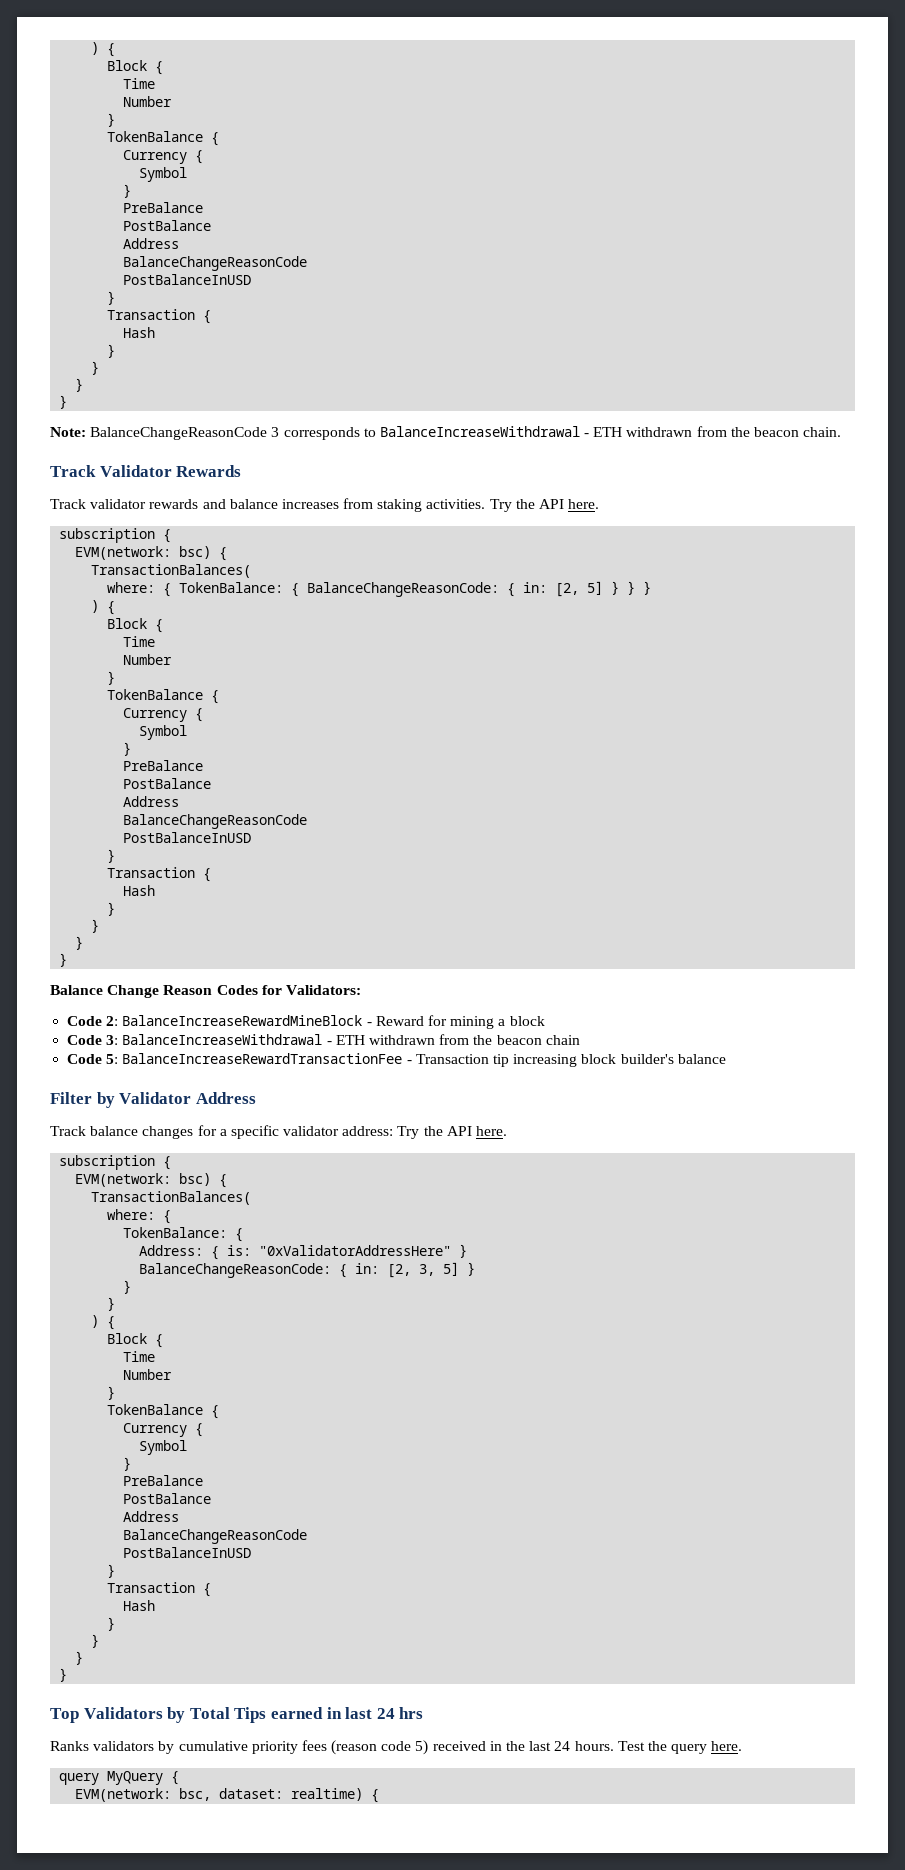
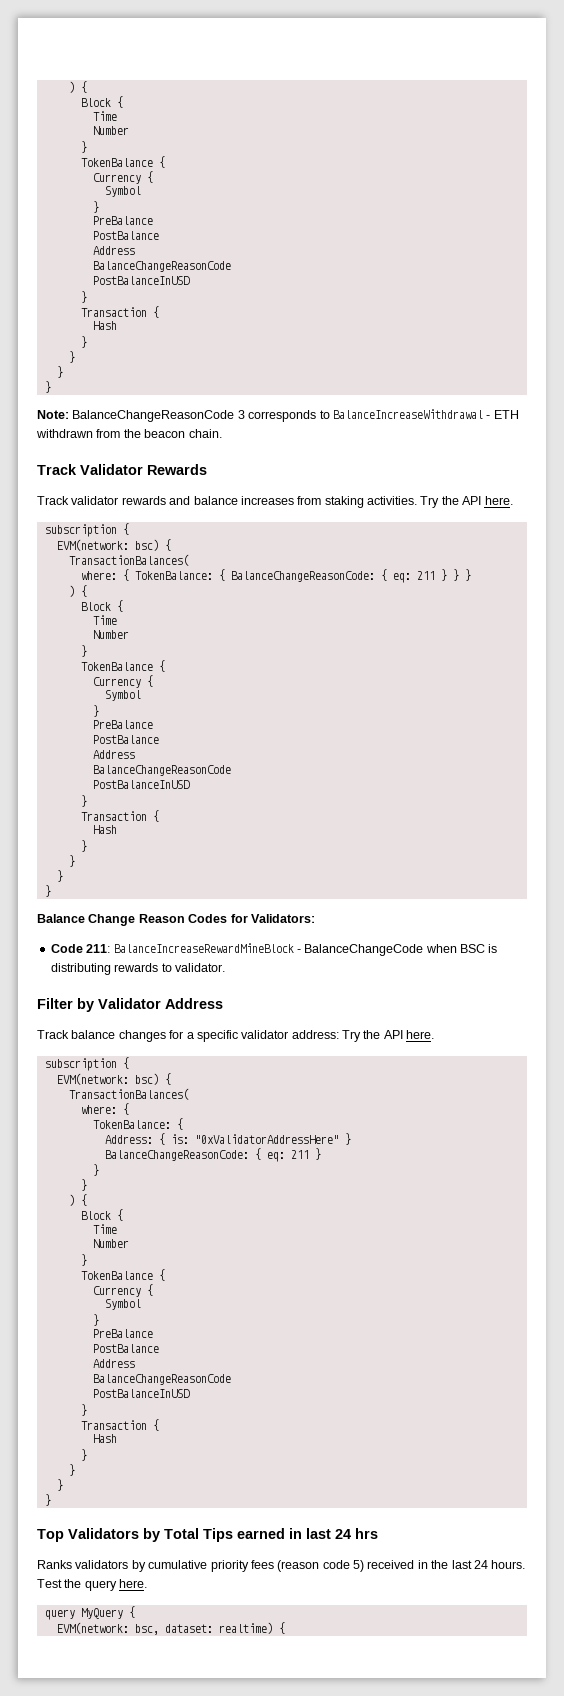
- where: { TokenBalance: { BalanceChangeReasonCode: { in: [2, 5] } } }
+ where: { TokenBalance: { BalanceChangeReasonCode: { eq: 211 } } }
- Code 2: BalanceIncreaseRewardMineBlock - Reward for mining a block
- Code 3: BalanceIncreaseWithdrawal - ETH withdrawn from the beacon chain
- Code 5: BalanceIncreaseRewardTransactionFee - Transaction tip increasing block builder's balance
+ Code 211: BalanceIncreaseRewardMineBlock - BalanceChangeCode when BSC is distributing rewards to validator.
  Address: { is: "0xValidatorAddressHere" }
- BalanceChangeReasonCode: { in: [2, 3, 5] }
+ BalanceChangeReasonCode: { eq: 211 }

